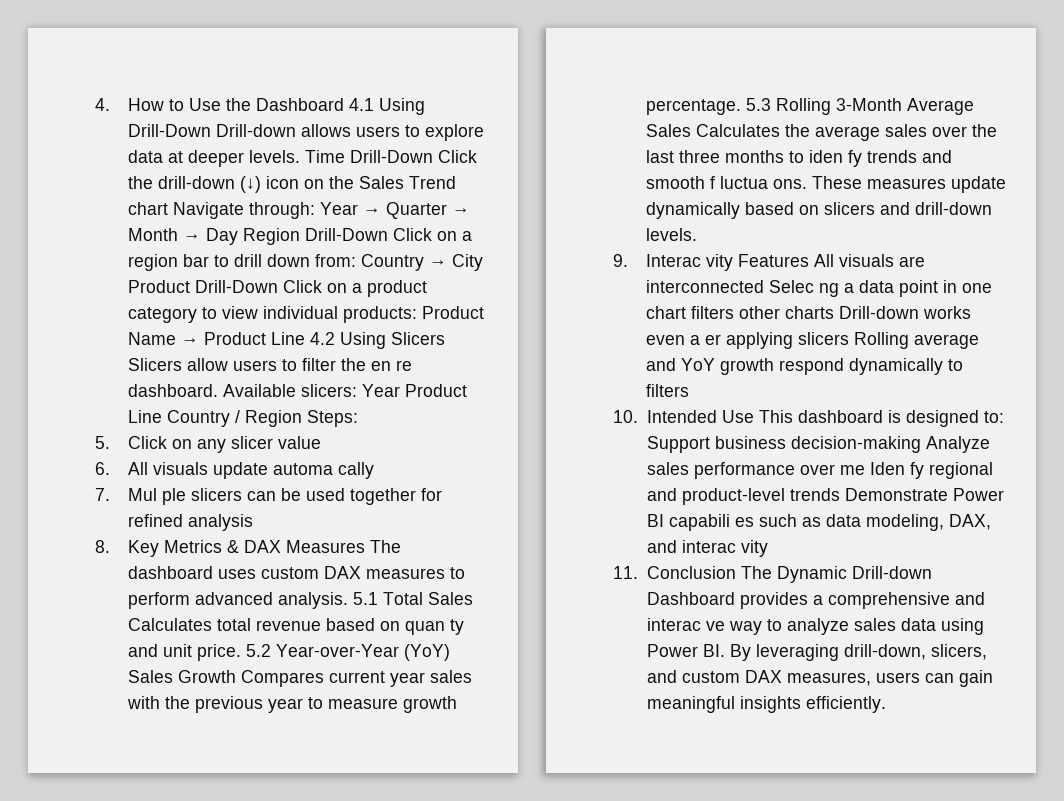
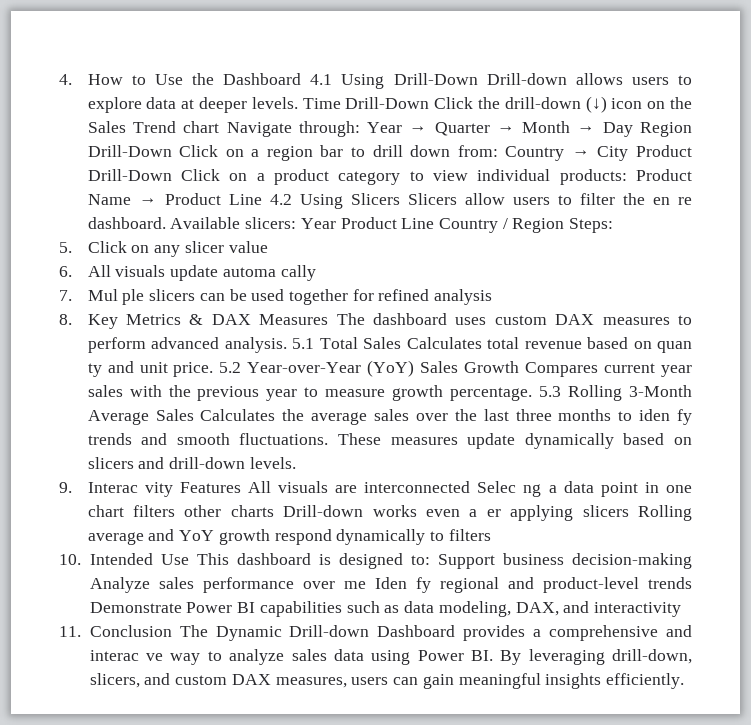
- 5.3 Rolling 3-Month Average Sales Calculates the average sales over the last three months to iden fy trends and smooth f luctua ons.
+ 5.3 Rolling 3-Month Average Sales Calculates the average sales over the last three months to iden fy trends and smooth fluctuations.
- 10. Intended Use This dashboard is designed to: Support business decision-making Analyze sales performance over me Iden fy regional and product-level trends Demonstrate Power BI capabili es such as data modeling, DAX, and interac vity
+ 10. Intended Use This dashboard is designed to: Support business decision-making Analyze sales performance over me Iden fy regional and product-level trends Demonstrate Power BI capabilities such as data modeling, DAX, and interactivity

